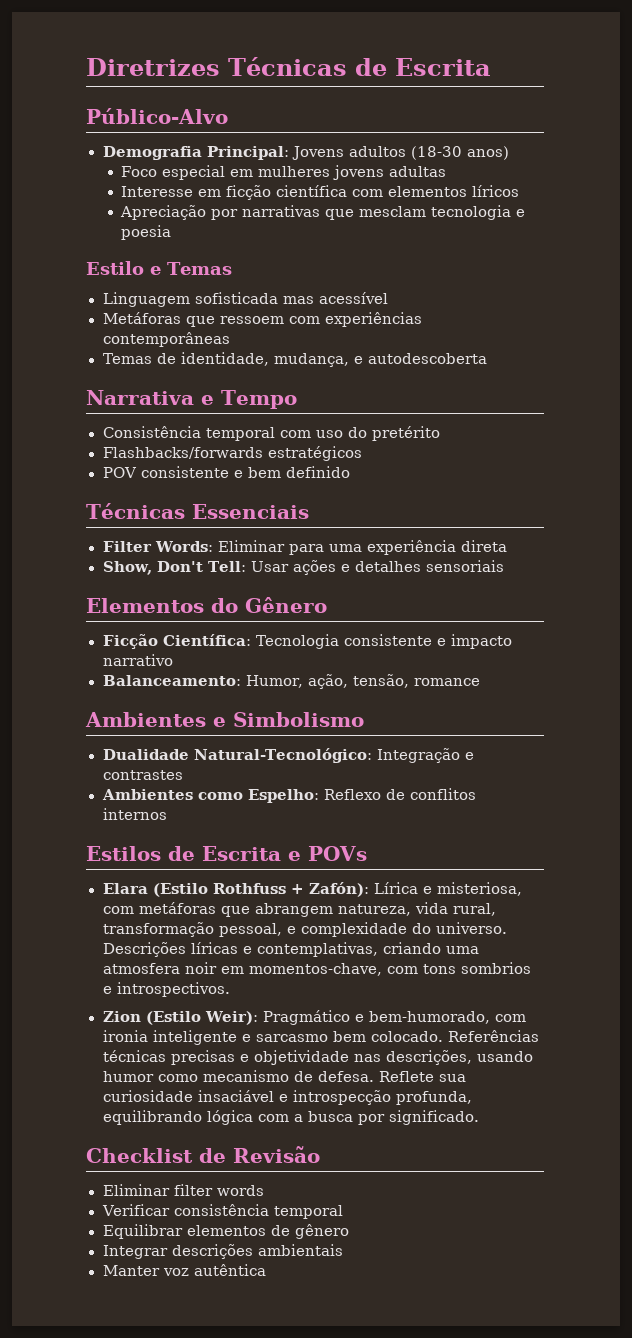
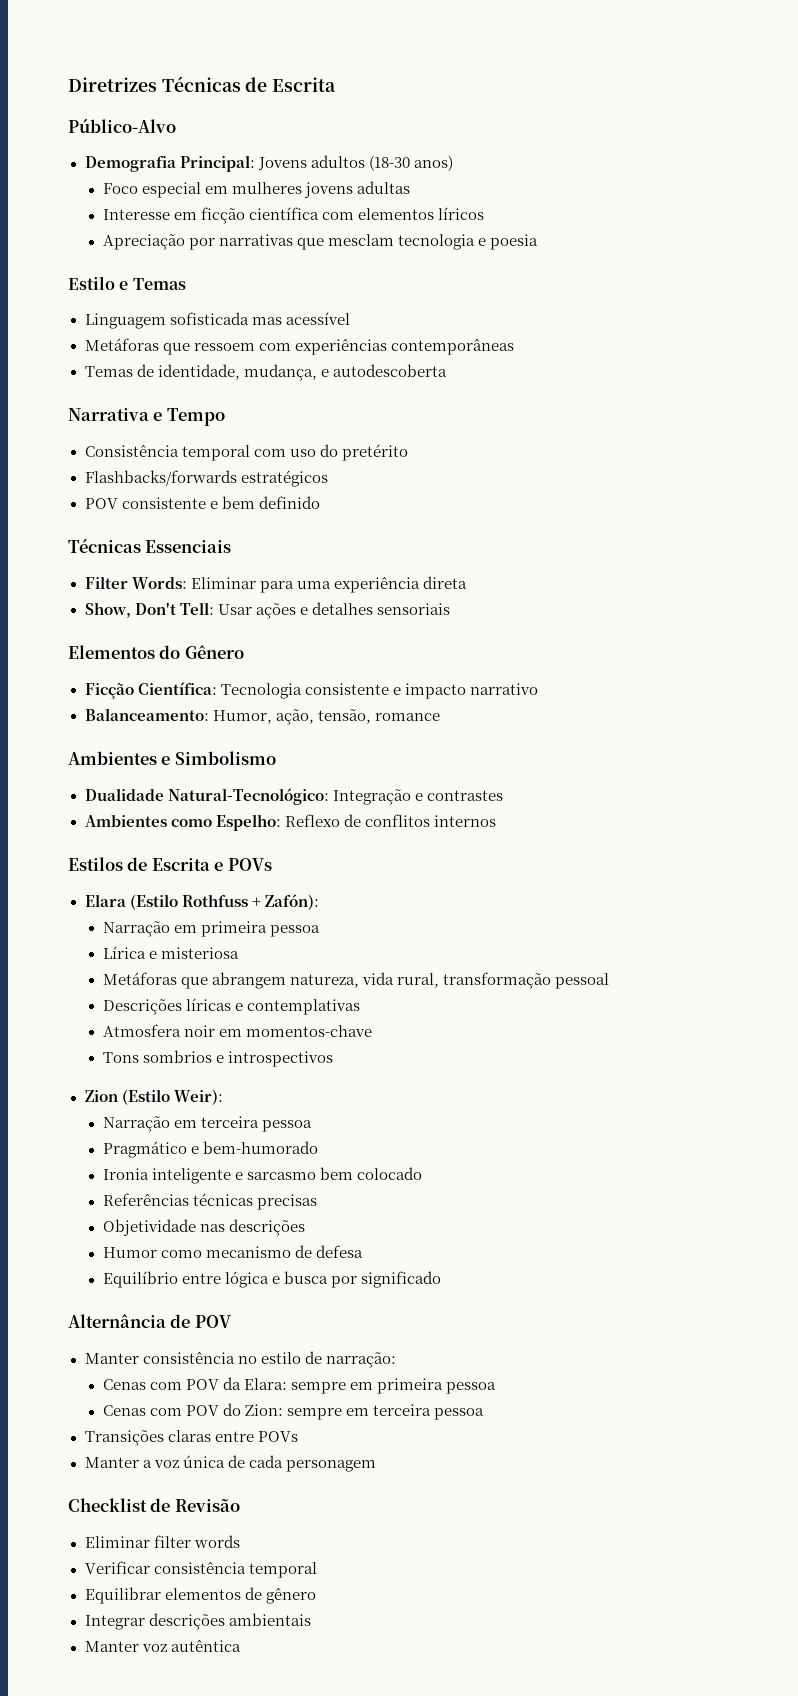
- Elara (Estilo Rothfuss + Zafón): Lírica e misteriosa, com metáforas que abrangem natureza, vida rural, transformação pessoal, e complexidade do universo. Descrições líricas e contemplativas, criando uma atmosfera noir em momentos-chave, com tons sombrios e introspectivos.
+ Elara (Estilo Rothfuss + Zafón):
+ Narração em primeira pessoa
+ Lírica e misteriosa
+ Metáforas que abrangem natureza, vida rural, transformação pessoal
+ Descrições líricas e contemplativas
+ Atmosfera noir em momentos-chave
+ Tons sombrios e introspectivos
- Zion (Estilo Weir): Pragmático e bem-humorado, com ironia inteligente e sarcasmo bem colocado. Referências técnicas precisas e objetividade nas descrições, usando humor como mecanismo de defesa. Reflete sua curiosidade insaciável e introspecção profunda, equilibrando lógica com a busca por significado.
+ Zion (Estilo Weir):
+ Narração em terceira pessoa
+ Pragmático e bem-humorado
+ Ironia inteligente e sarcasmo bem colocado
+ Referências técnicas precisas
+ Objetividade nas descrições
+ Humor como mecanismo de defesa
+ Equilíbrio entre lógica e busca por significado
+ Alternância de POV
+ Manter consistência no estilo de narração:
+ Cenas com POV da Elara: sempre em primeira pessoa
+ Cenas com POV do Zion: sempre em terceira pessoa
+ Transições claras entre POVs
+ Manter a voz única de cada personagem

